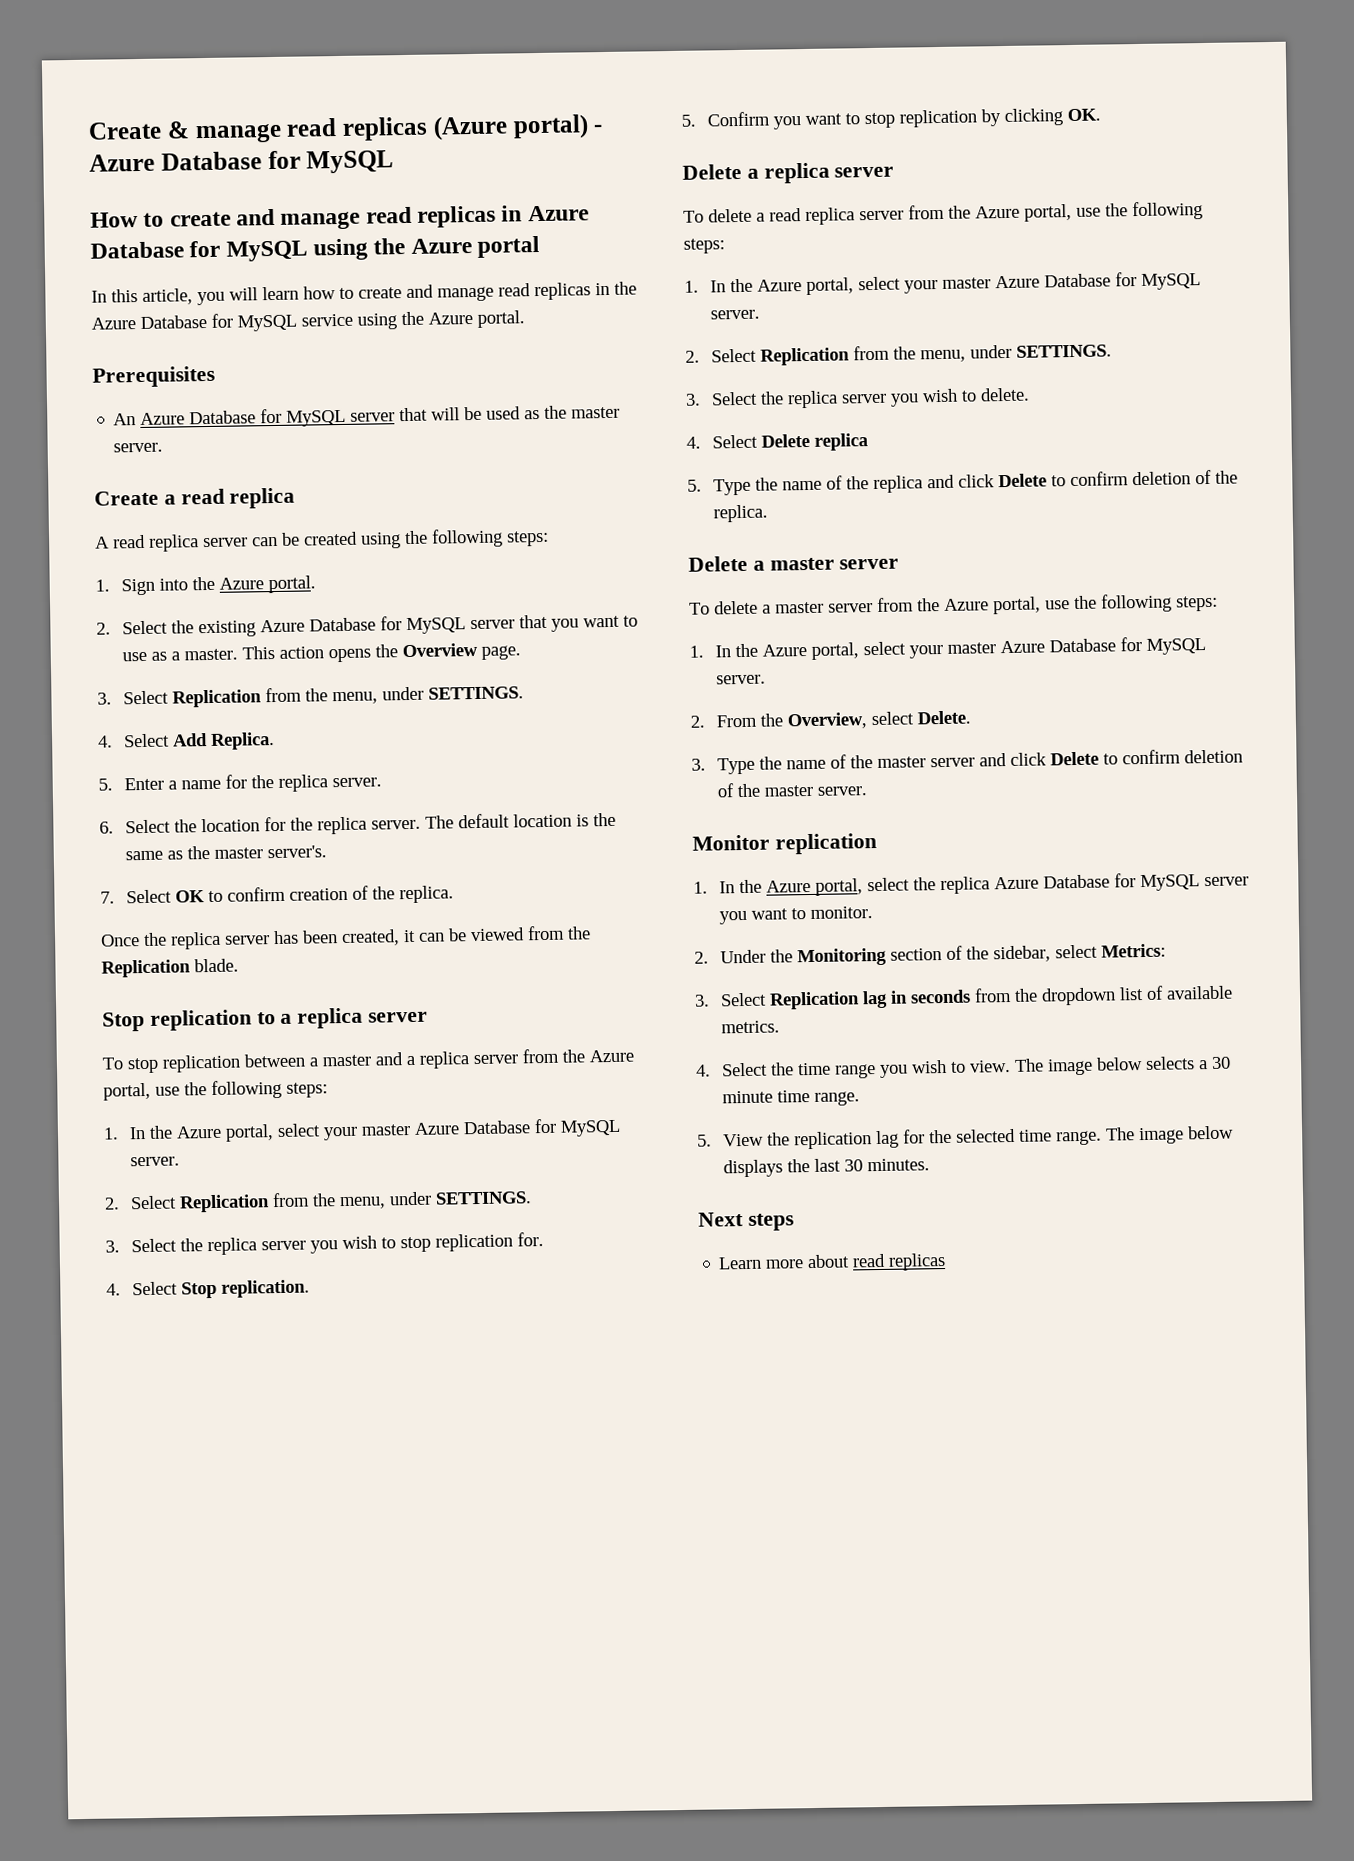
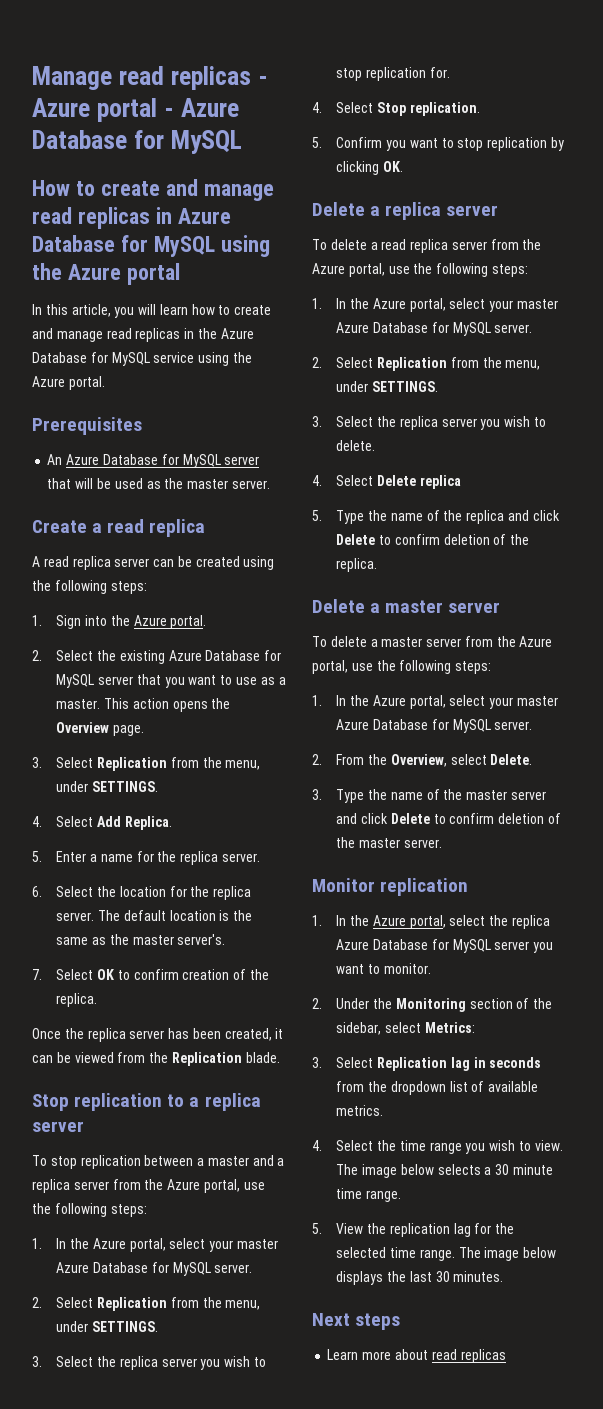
- Create & manage read replicas (Azure portal) - Azure Database for MySQL
+ Manage read replicas - Azure portal - Azure Database for MySQL

